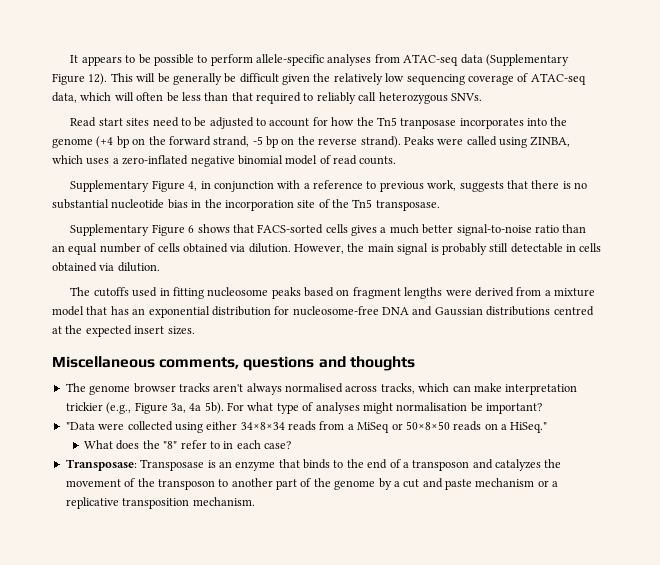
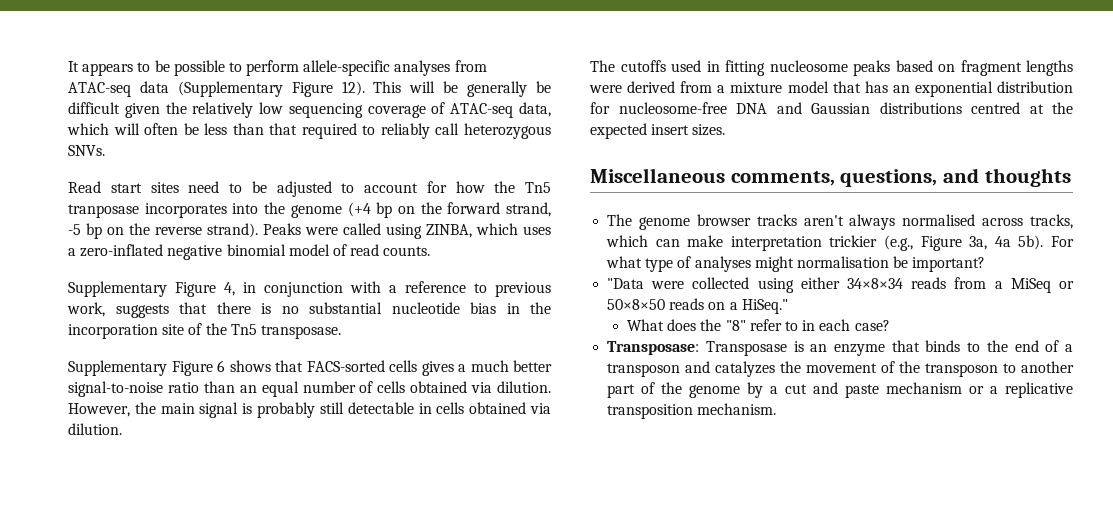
- Miscellaneous comments, questions and thoughts
+ Miscellaneous comments, questions, and thoughts

